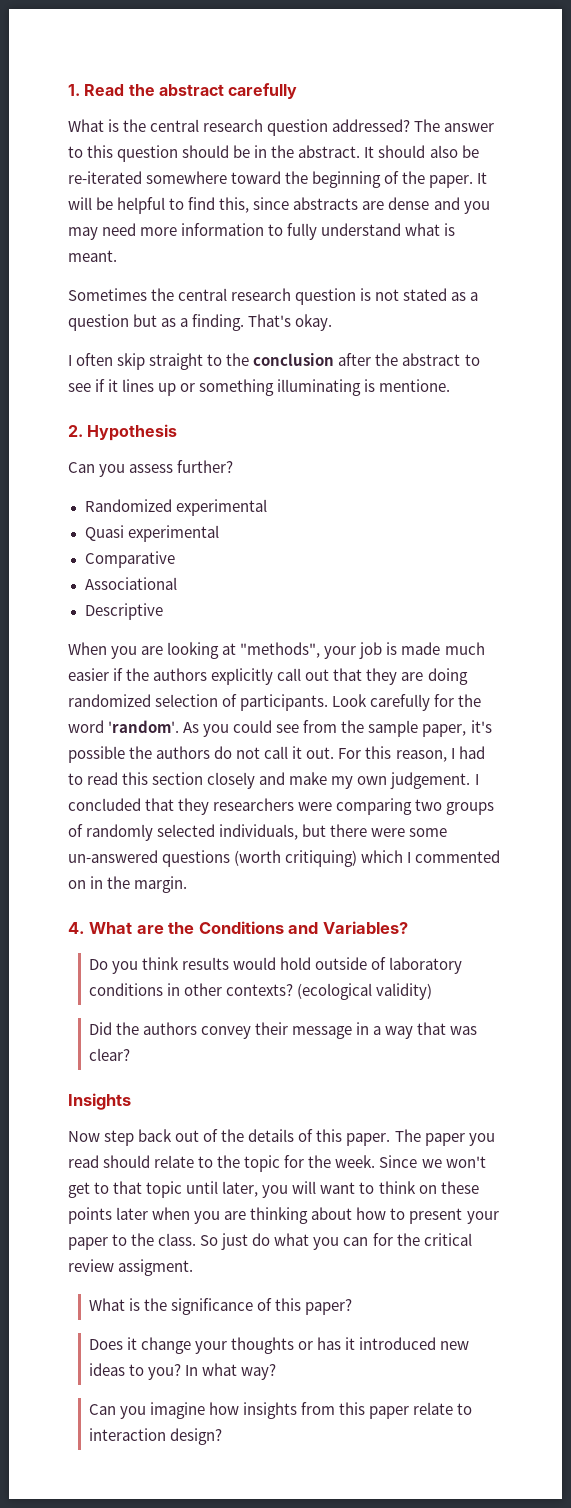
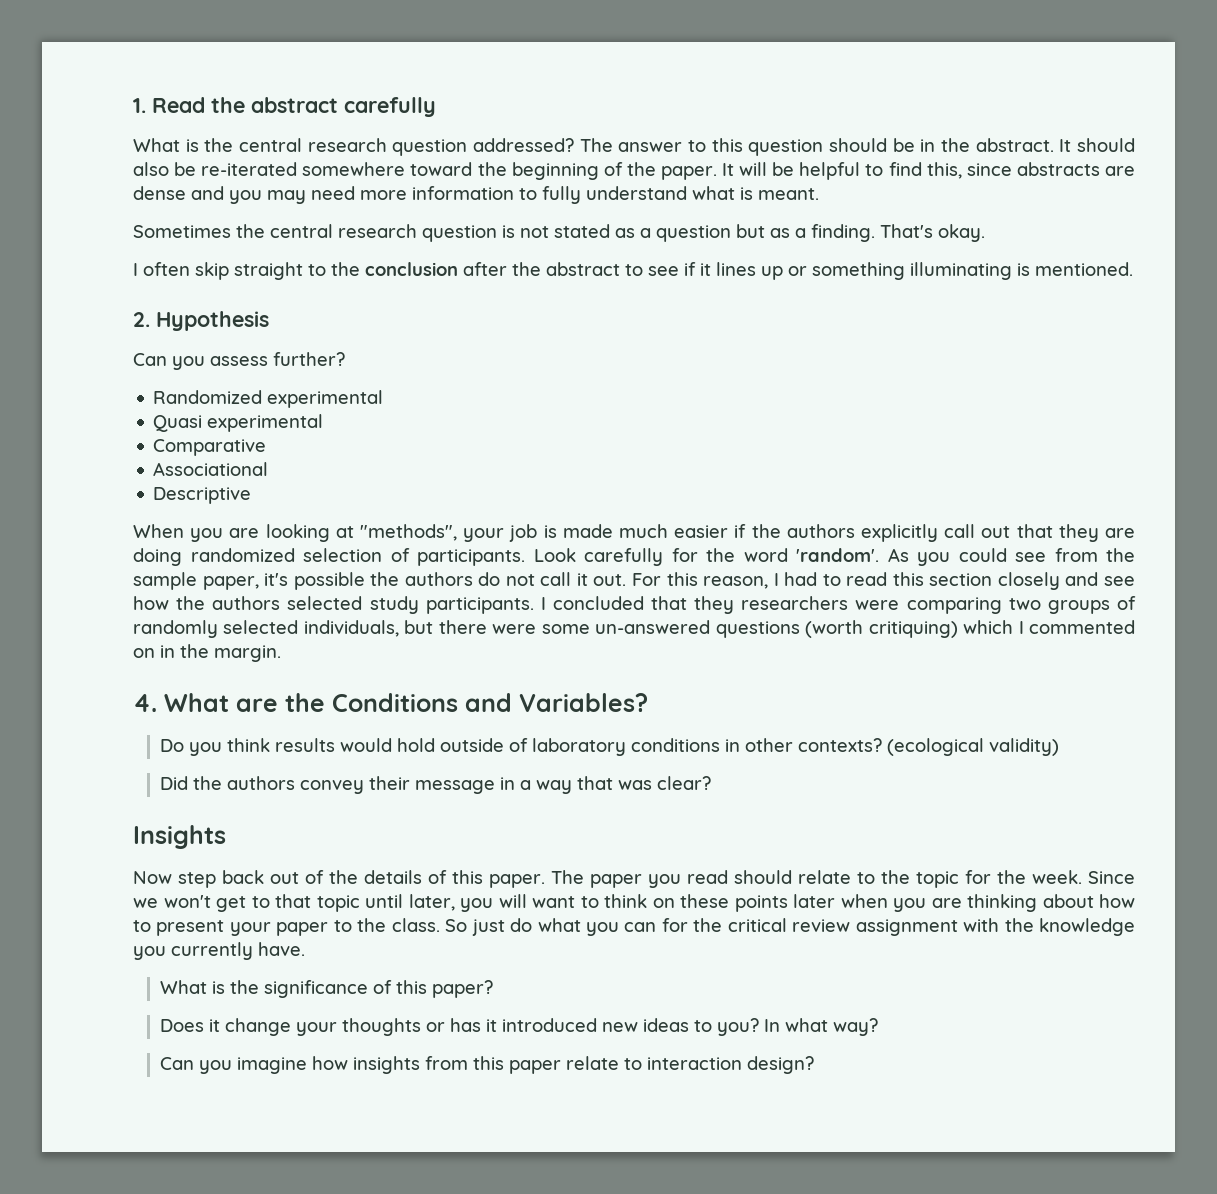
- I often skip straight to the conclusion after the abstract to see if it lines up or something illuminating is mentione.
+ I often skip straight to the conclusion after the abstract to see if it lines up or something illuminating is mentioned.
- For this reason, I had to read this section closely and make my own judgement.
+ For this reason, I had to read this section closely and see how the authors selected study participants.
- So just do what you can for the critical review assigment.
+ So just do what you can for the critical review assignment with the knowledge you currently have.

